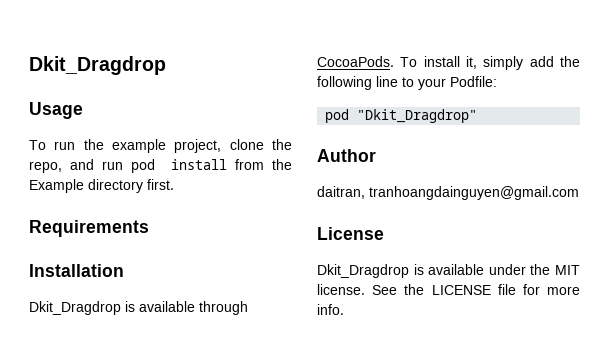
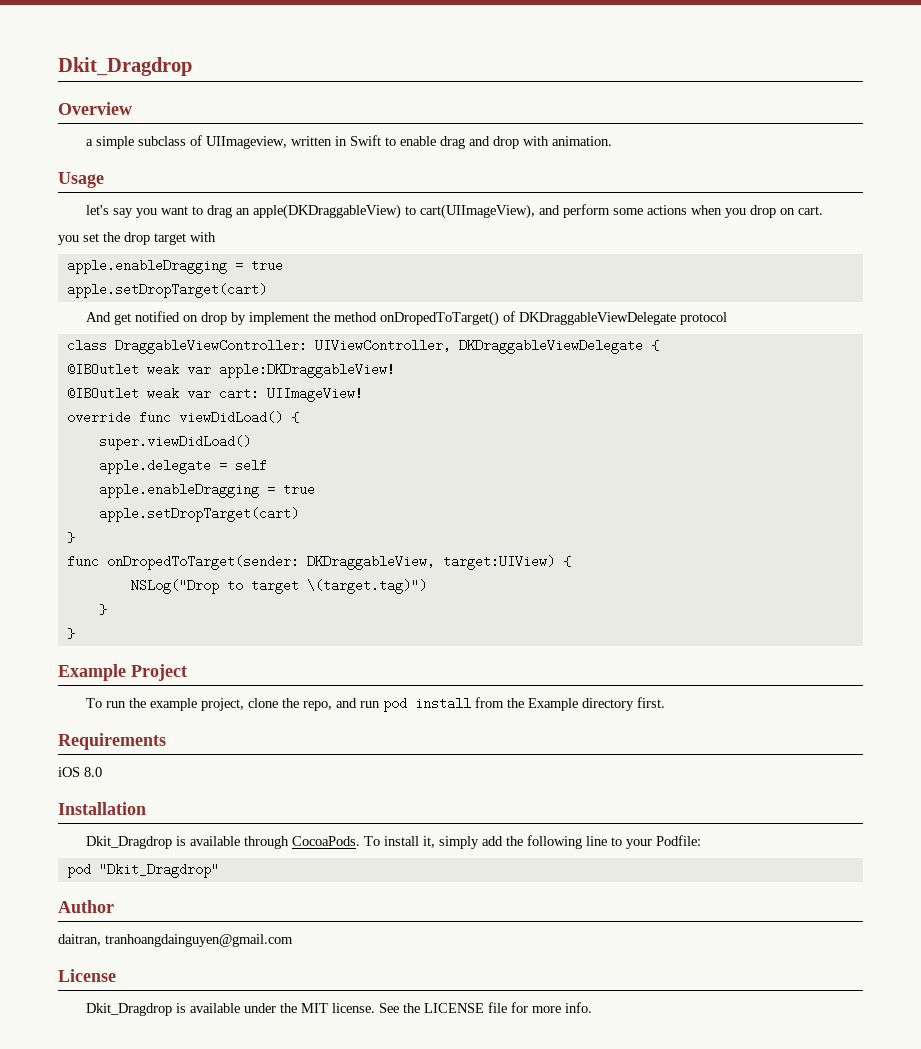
+ Overview
+ a simple subclass of UIImageview, written in Swift to enable drag and drop with animation.
  Usage
+ let's say you want to drag an apple(DKDraggableView) to cart(UIImageView), and perform some actions when you drop on cart.
+ you set the drop target with
+ apple.enableDragging = true
+ apple.setDropTarget(cart)
+ And get notified on drop by implement the method onDropedToTarget() of DKDraggableViewDelegate protocol
+ class DraggableViewController: UIViewController, DKDraggableViewDelegate {
+ @IBOutlet weak var apple:DKDraggableView!
+ @IBOutlet weak var cart: UIImageView!
+ override func viewDidLoad() {
+ super.viewDidLoad()
+ apple.delegate = self
+ apple.enableDragging = true
+ apple.setDropTarget(cart)
+ }
+ func onDropedToTarget(sender: DKDraggableView, target:UIView) {
+ NSLog("Drop to target \(target.tag)")
+ }
+ }
+ Example Project
+ iOS 8.0

